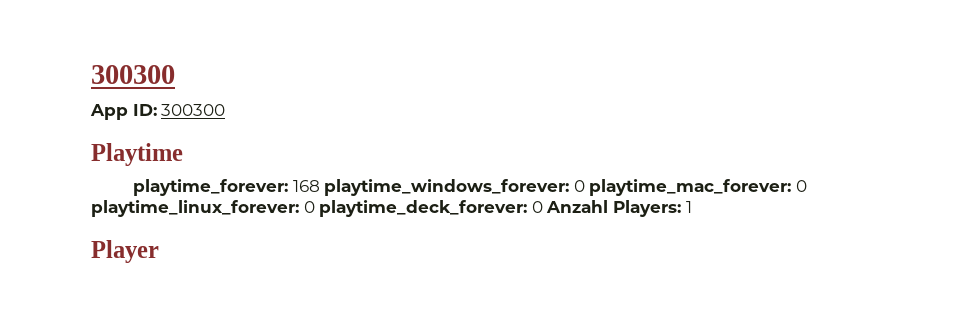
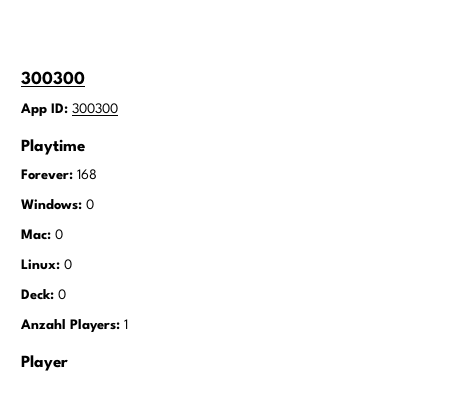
- playtime_forever: 168 playtime_windows_forever: 0 playtime_mac_forever: 0 playtime_linux_forever: 0 playtime_deck_forever: 0 Anzahl Players: 1
+ Forever: 168
+ Windows: 0
+ Mac: 0
+ Linux: 0
+ Deck: 0
+ Anzahl Players: 1

